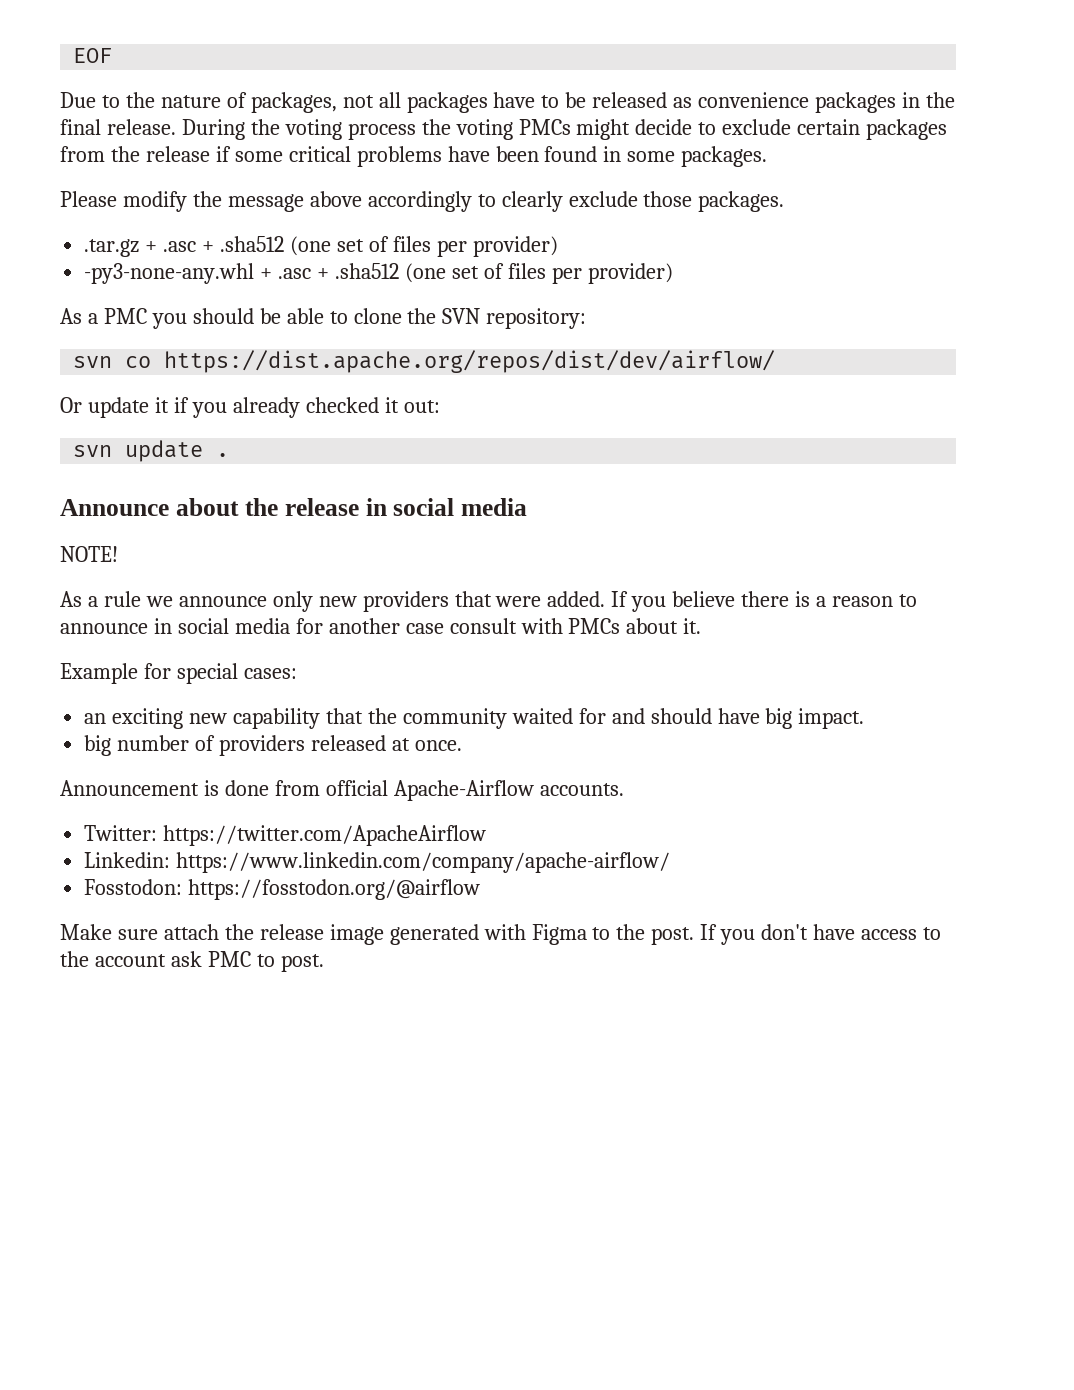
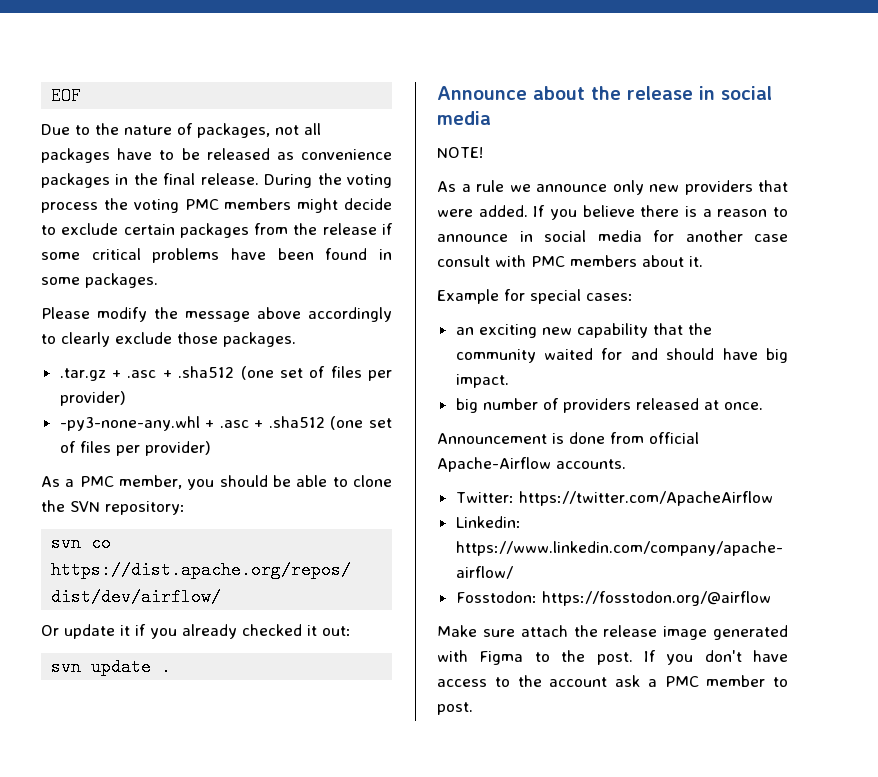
- During the voting process the voting PMCs might decide to exclude certain packages from the release if some critical problems have been found in some packages.
+ During the voting process the voting PMC members might decide to exclude certain packages from the release if some critical problems have been found in some packages.
- As a PMC you should be able to clone the SVN repository:
+ As a PMC member, you should be able to clone the SVN repository:
- If you believe there is a reason to announce in social media for another case consult with PMCs about it.
+ If you believe there is a reason to announce in social media for another case consult with PMC members about it.
- If you don't have access to the account ask PMC to post.
+ If you don't have access to the account ask a PMC member to post.

